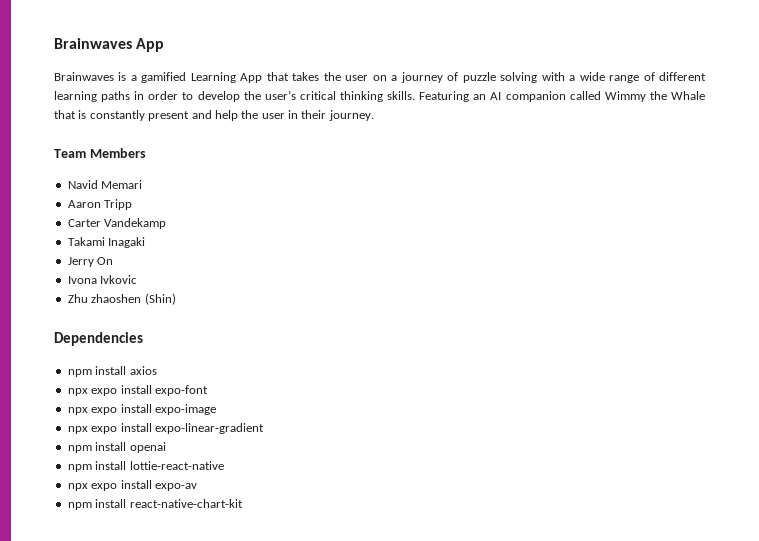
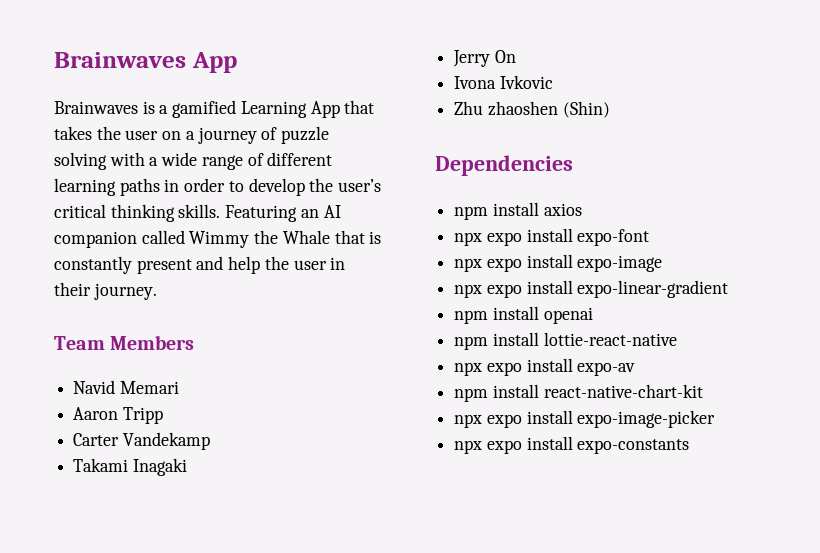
+ npx expo install expo-image-picker
+ npx expo install expo-constants

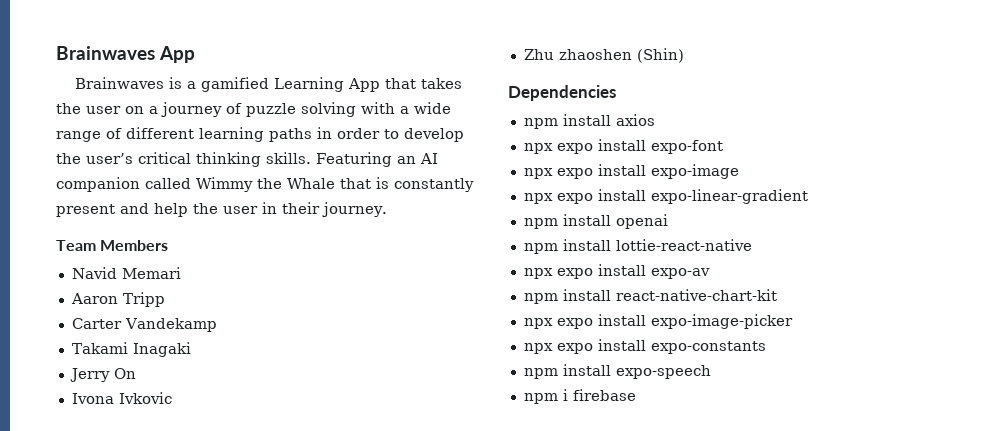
+ npm install expo-speech
+ npm i firebase

